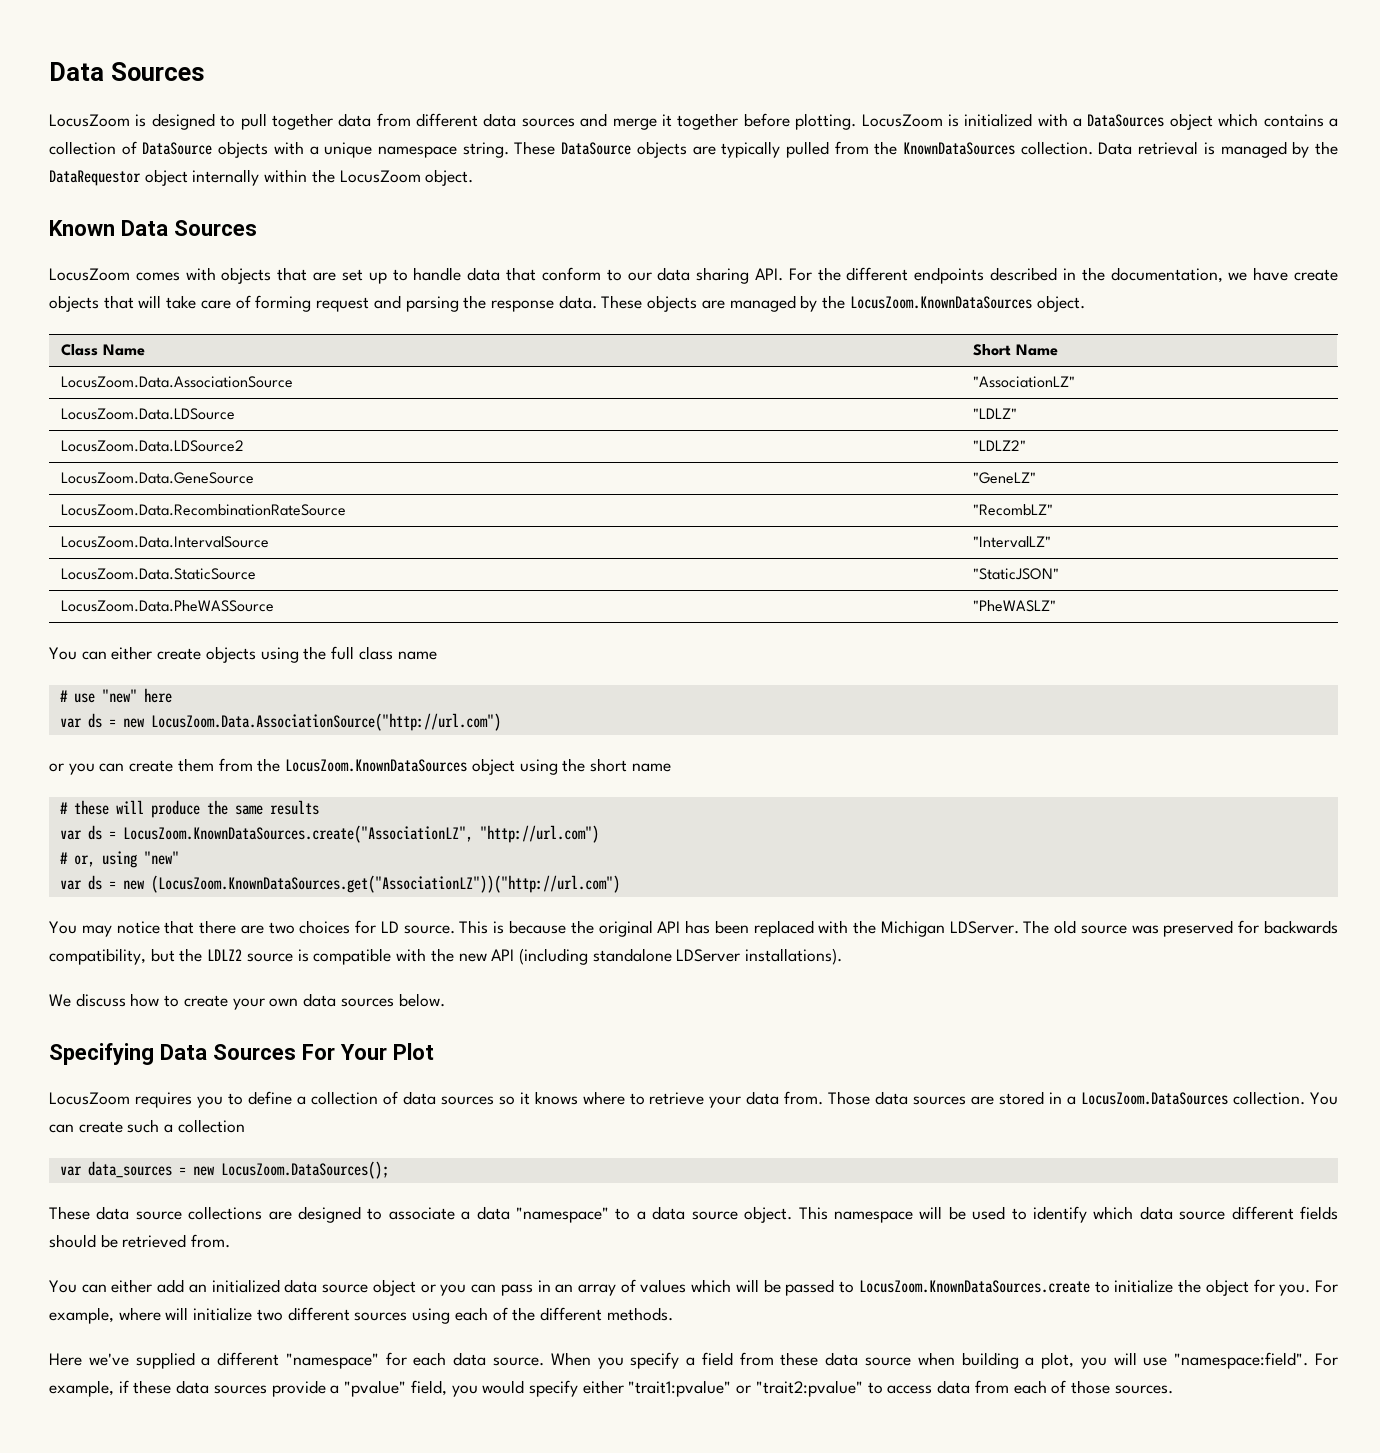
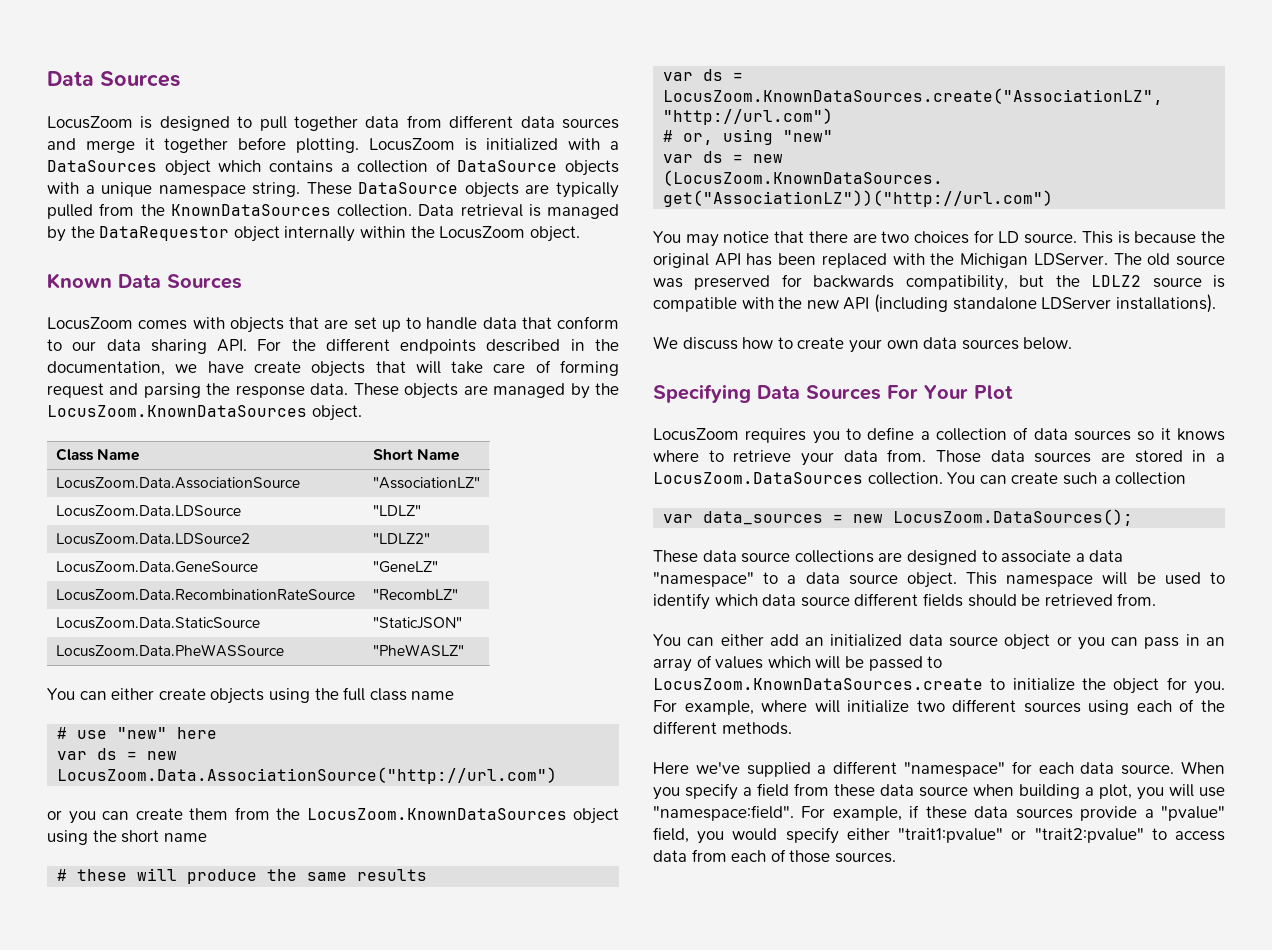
- LocusZoom.Data.IntervalSource | "IntervalLZ"

